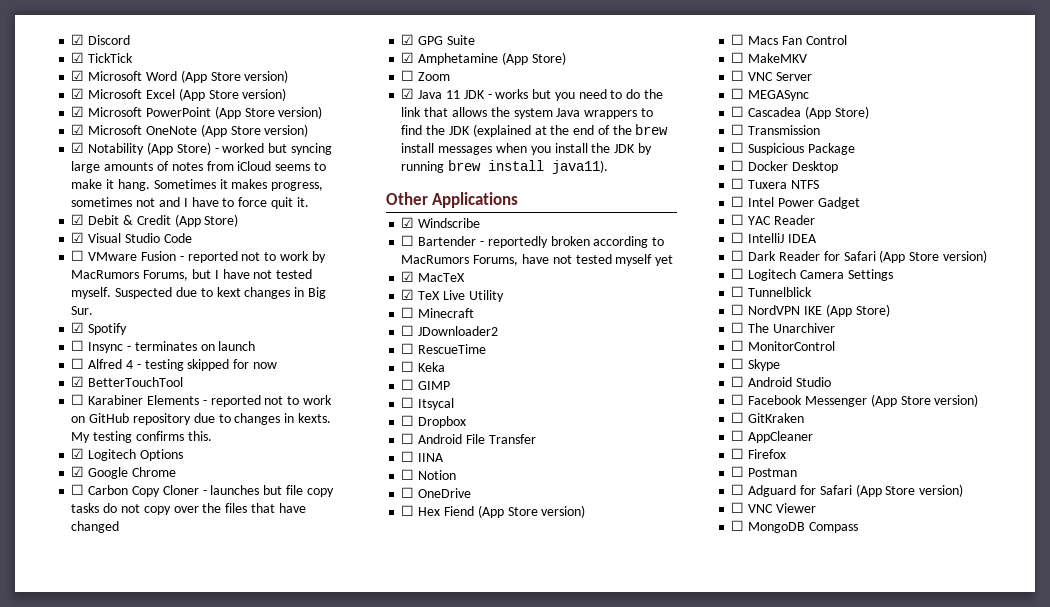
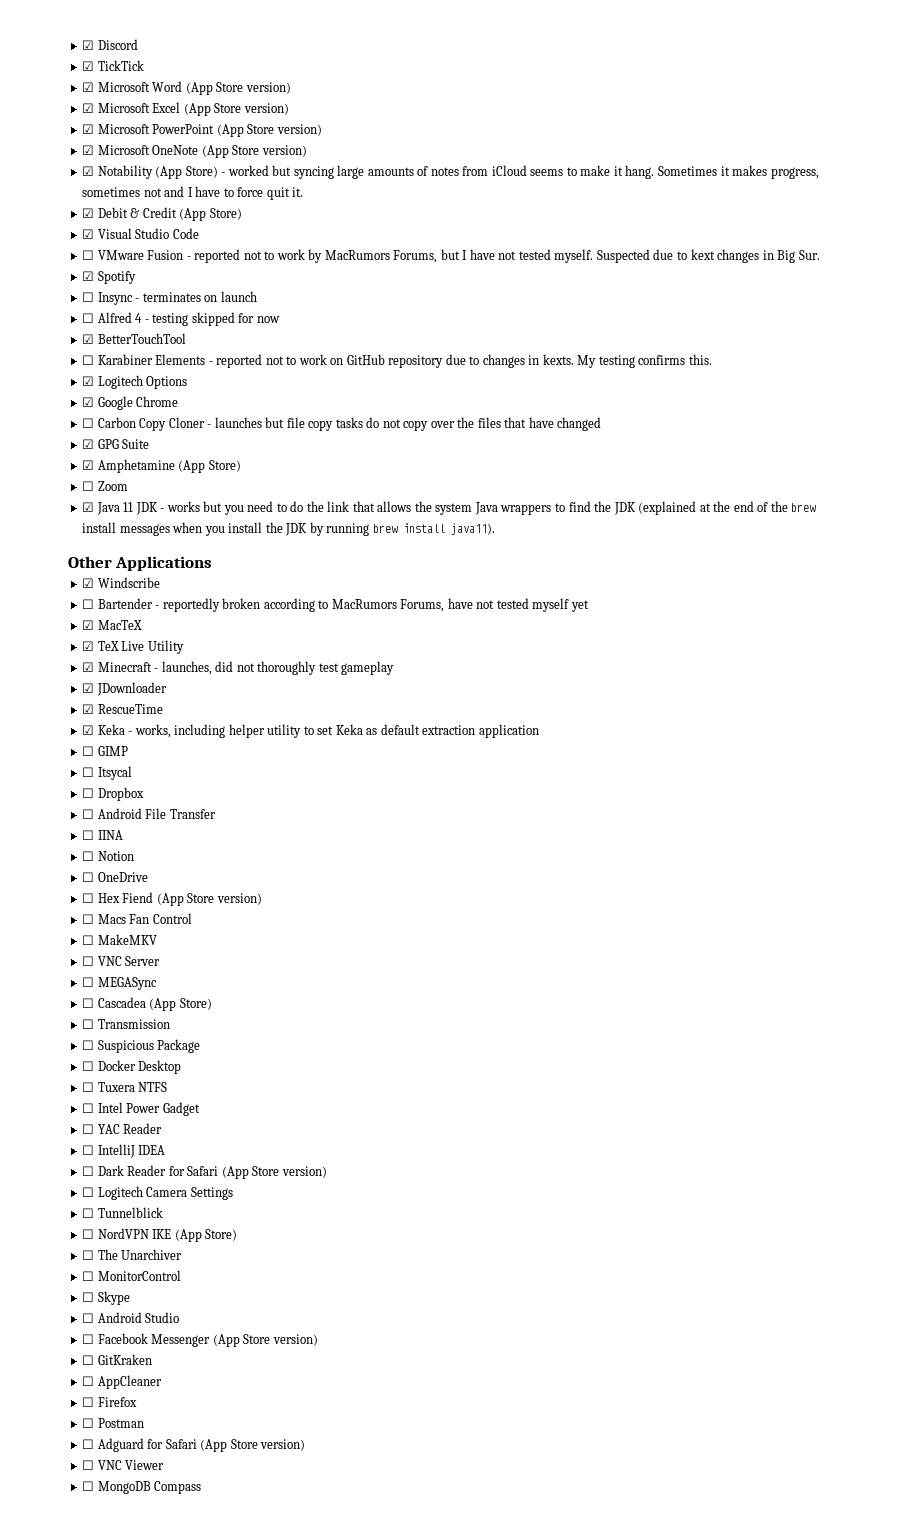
- ☐ Minecraft
- ☐ JDownloader2
- ☐ RescueTime
+ ☑ Minecraft - launches, did not thoroughly test gameplay
+ ☑ JDownloader
+ ☑ RescueTime
- ☐ Keka
+ ☑ Keka - works, including helper utility to set Keka as default extraction application

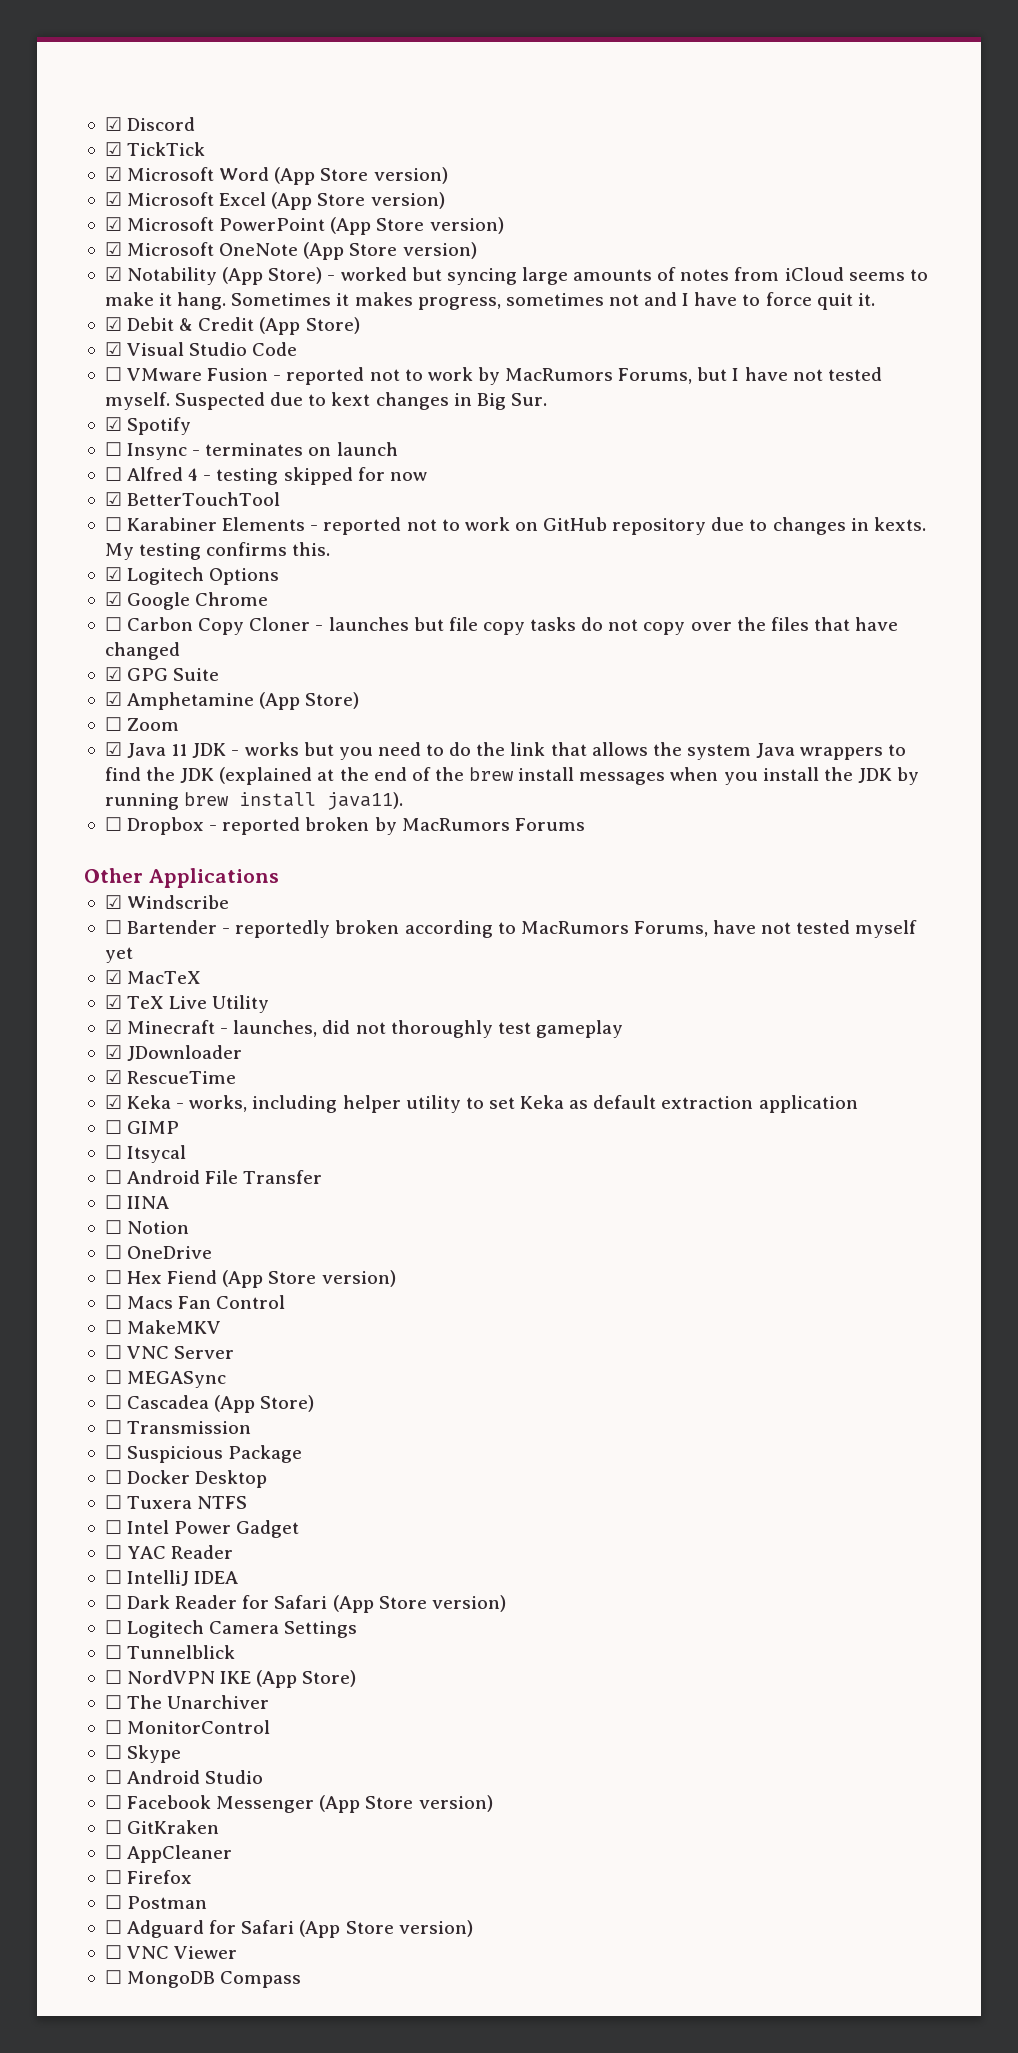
+ ☐ Dropbox - reported broken by MacRumors Forums
- ☐ Dropbox

